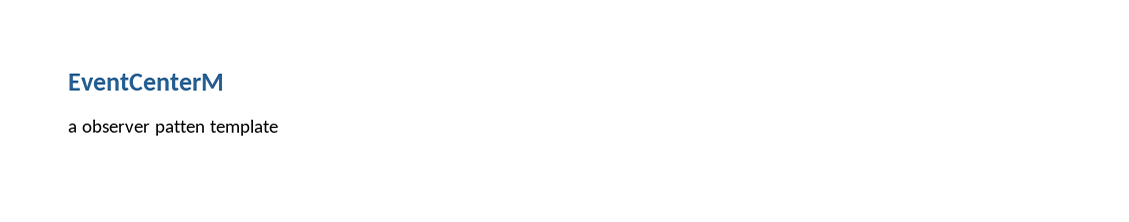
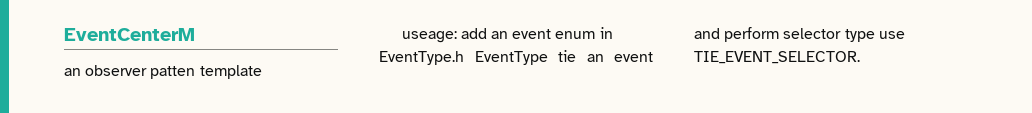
- a observer patten template
+ an observer patten template
+ useage: add an event enum in EventType.h EventType tie an event and perform selector type use TIE_EVENT_SELECTOR.

